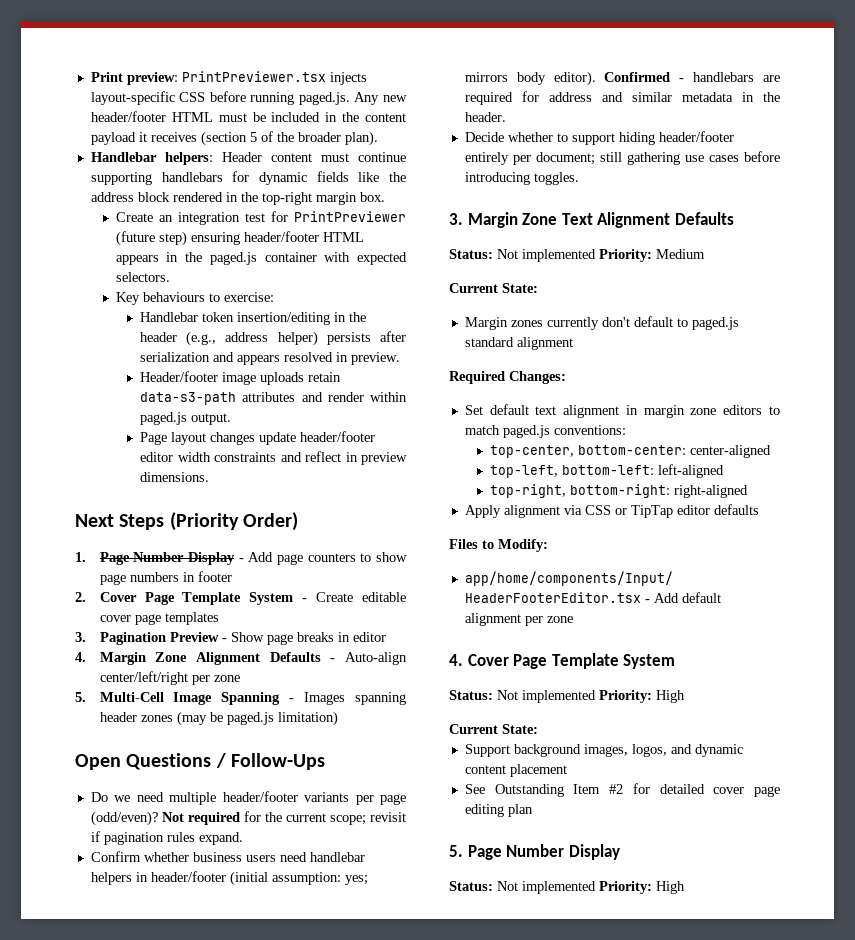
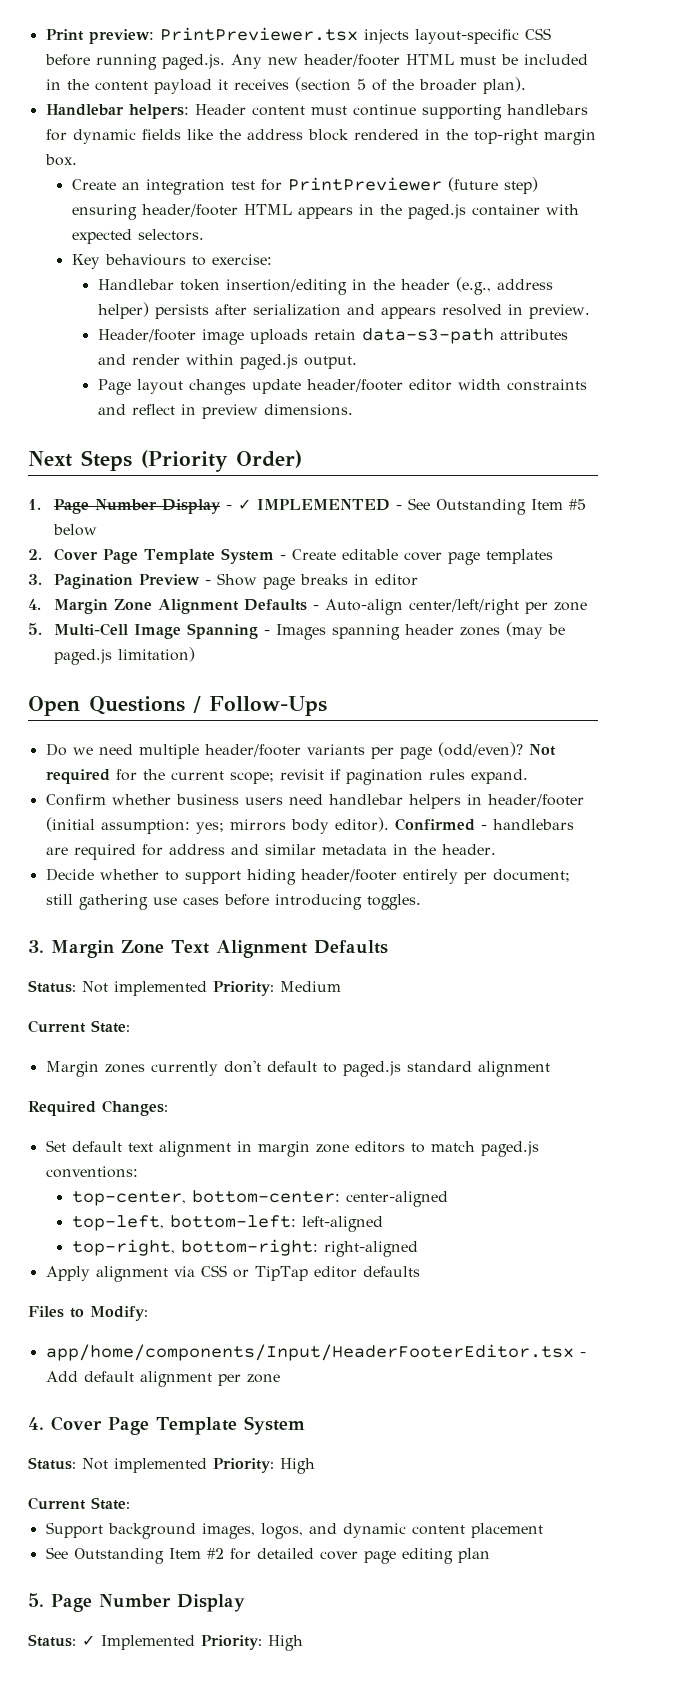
- 1. Page Number Display - Add page counters to show page numbers in footer
+ 1. Page Number Display - ✓ IMPLEMENTED - See Outstanding Item #5 below
  5. Page Number Display
- Status: Not implemented Priority: High
+ Status: ✓ Implemented Priority: High

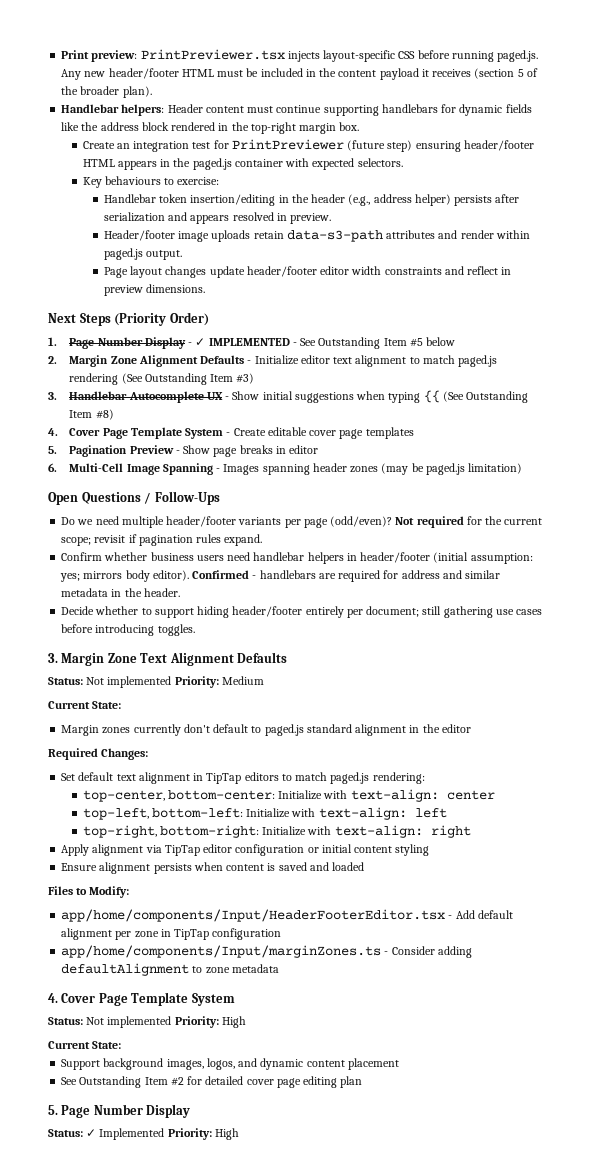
- 2. Cover Page Template System - Create editable cover page templates
+ 2. Margin Zone Alignment Defaults - Initialize editor text alignment to match paged.js rendering (See Outstanding Item #3)
+ 3. Handlebar Autocomplete UX - Show initial suggestions when typing {{ (See Outstanding Item #8)
+ 4. Cover Page Template System - Create editable cover page templates
- 3. Pagination Preview - Show page breaks in editor
+ 5. Pagination Preview - Show page breaks in editor
- 4. Margin Zone Alignment Defaults - Auto-align center/left/right per zone
- 5. Multi-Cell Image Spanning - Images spanning header zones (may be paged.js limitation)
+ 6. Multi-Cell Image Spanning - Images spanning header zones (may be paged.js limitation)
- Margin zones currently don't default to paged.js standard alignment
+ Margin zones currently don't default to paged.js standard alignment in the editor
- Set default text alignment in margin zone editors to match paged.js conventions:
+ Set default text alignment in TipTap editors to match paged.js rendering:
- top-center, bottom-center: center-aligned
- top-left, bottom-left: left-aligned
- top-right, bottom-right: right-aligned
- Apply alignment via CSS or TipTap editor defaults
+ top-center, bottom-center: Initialize with text-align: center
+ top-left, bottom-left: Initialize with text-align: left
+ top-right, bottom-right: Initialize with text-align: right
+ Apply alignment via TipTap editor configuration or initial content styling
+ Ensure alignment persists when content is saved and loaded
- app/home/components/Input/HeaderFooterEditor.tsx - Add default alignment per zone
+ app/home/components/Input/HeaderFooterEditor.tsx - Add default alignment per zone in TipTap configuration
+ app/home/components/Input/marginZones.ts - Consider adding defaultAlignment to zone metadata

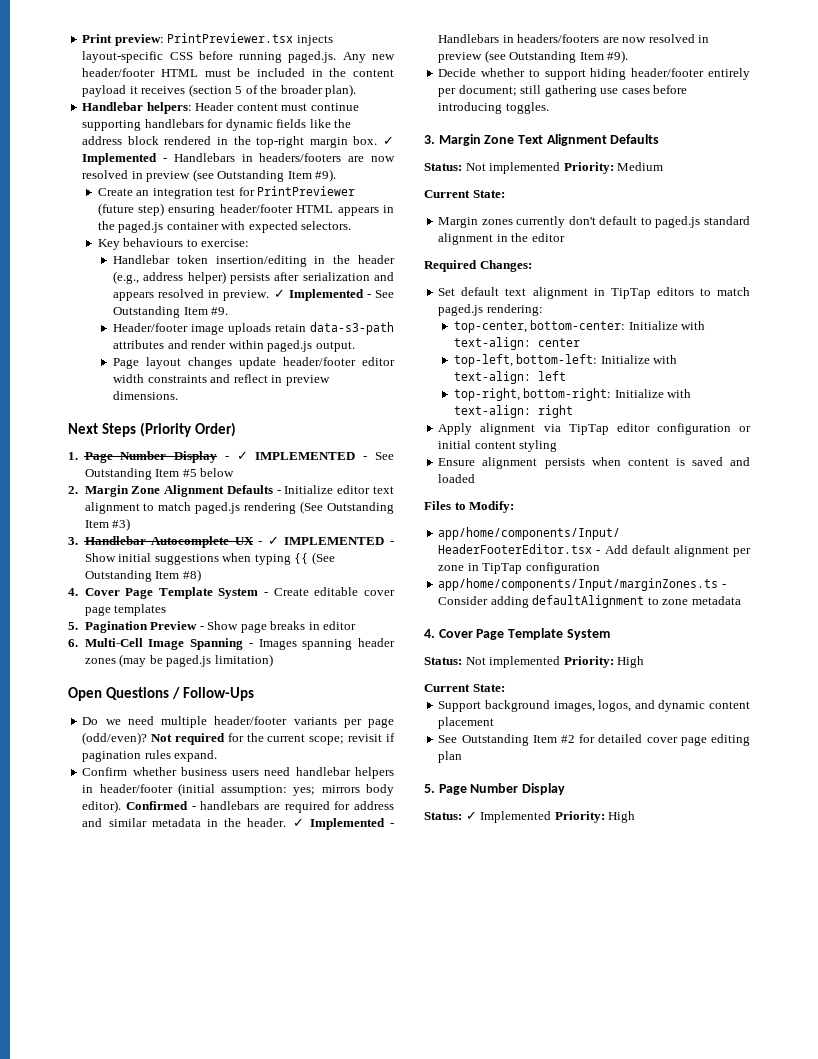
- Handlebar helpers: Header content must continue supporting handlebars for dynamic fields like the address block rendered in the top-right margin box.
+ Handlebar helpers: Header content must continue supporting handlebars for dynamic fields like the address block rendered in the top-right margin box. ✓ Implemented - Handlebars in headers/footers are now resolved in preview (see Outstanding Item #9).
+ ✓ Implemented - See Outstanding Item #9.
- 3. Handlebar Autocomplete UX - Show initial suggestions when typing {{ (See Outstanding Item #8)
+ 3. Handlebar Autocomplete UX - ✓ IMPLEMENTED - Show initial suggestions when typing {{ (See Outstanding Item #8)
- Confirmed - handlebars are required for address and similar metadata in the header.
+ Confirmed - handlebars are required for address and similar metadata in the header. ✓ Implemented - Handlebars in headers/footers are now resolved in preview (see Outstanding Item #9).

